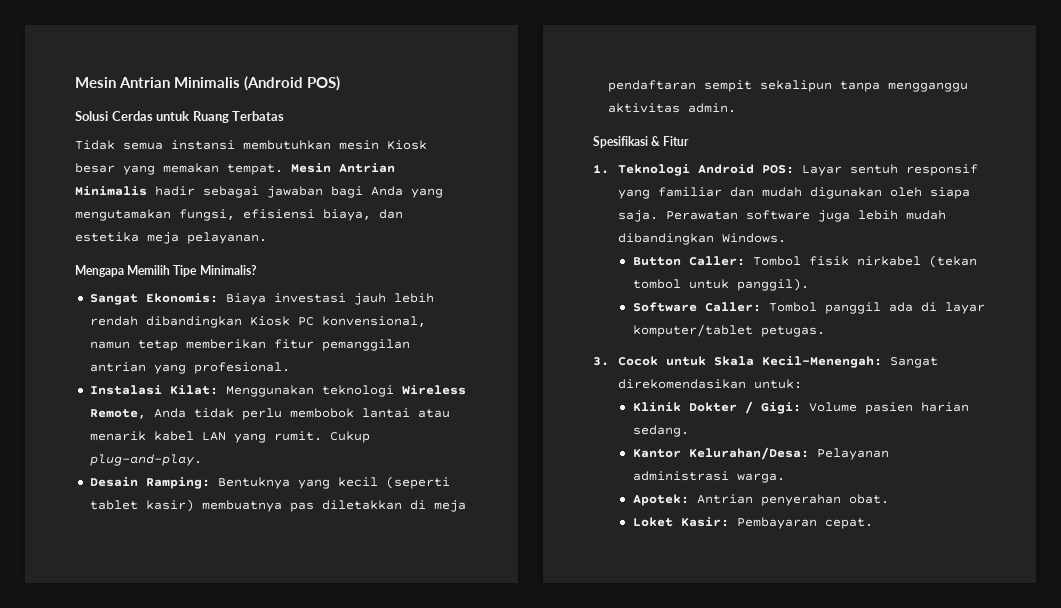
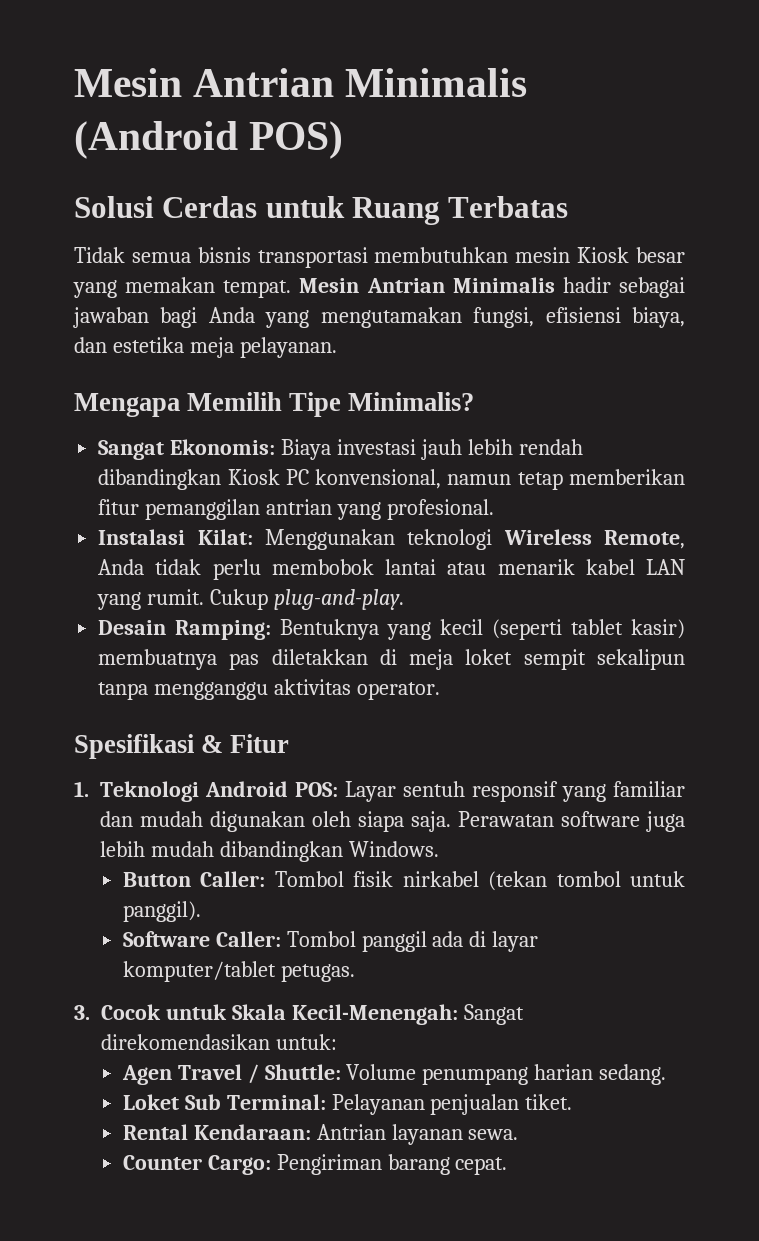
- Tidak semua instansi membutuhkan mesin Kiosk besar yang memakan tempat.
+ Tidak semua bisnis transportasi membutuhkan mesin Kiosk besar yang memakan tempat.
- Desain Ramping: Bentuknya yang kecil (seperti tablet kasir) membuatnya pas diletakkan di meja pendaftaran sempit sekalipun tanpa mengganggu aktivitas admin.
+ Desain Ramping: Bentuknya yang kecil (seperti tablet kasir) membuatnya pas diletakkan di meja loket sempit sekalipun tanpa mengganggu aktivitas operator.
- Klinik Dokter / Gigi: Volume pasien harian sedang.
- Kantor Kelurahan/Desa: Pelayanan administrasi warga.
- Apotek: Antrian penyerahan obat.
- Loket Kasir: Pembayaran cepat.
+ Agen Travel / Shuttle: Volume penumpang harian sedang.
+ Loket Sub Terminal: Pelayanan penjualan tiket.
+ Rental Kendaraan: Antrian layanan sewa.
+ Counter Cargo: Pengiriman barang cepat.

